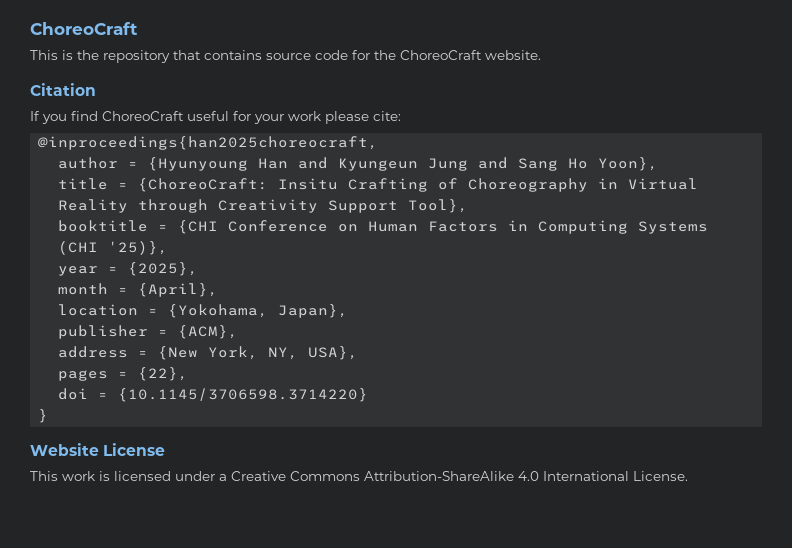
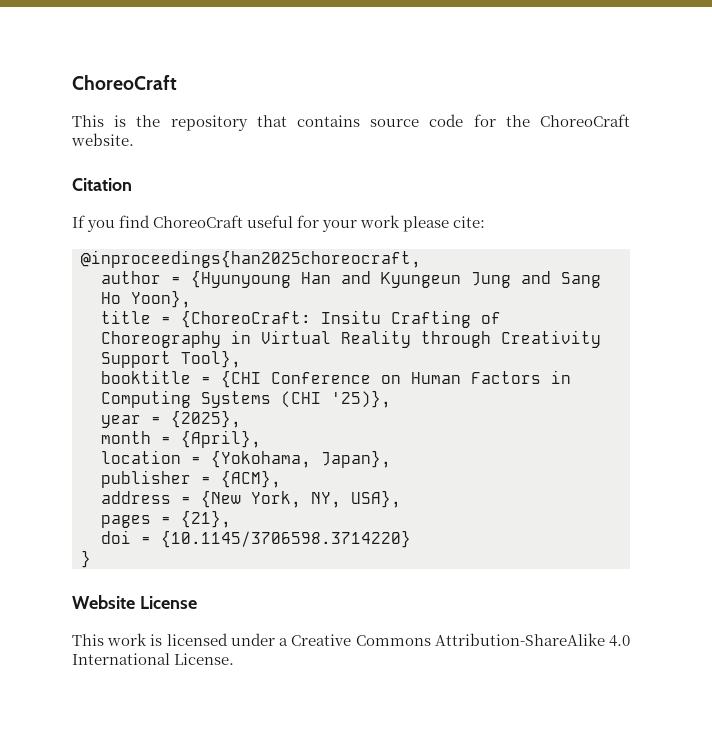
- pages = {22},
+ pages = {21},

